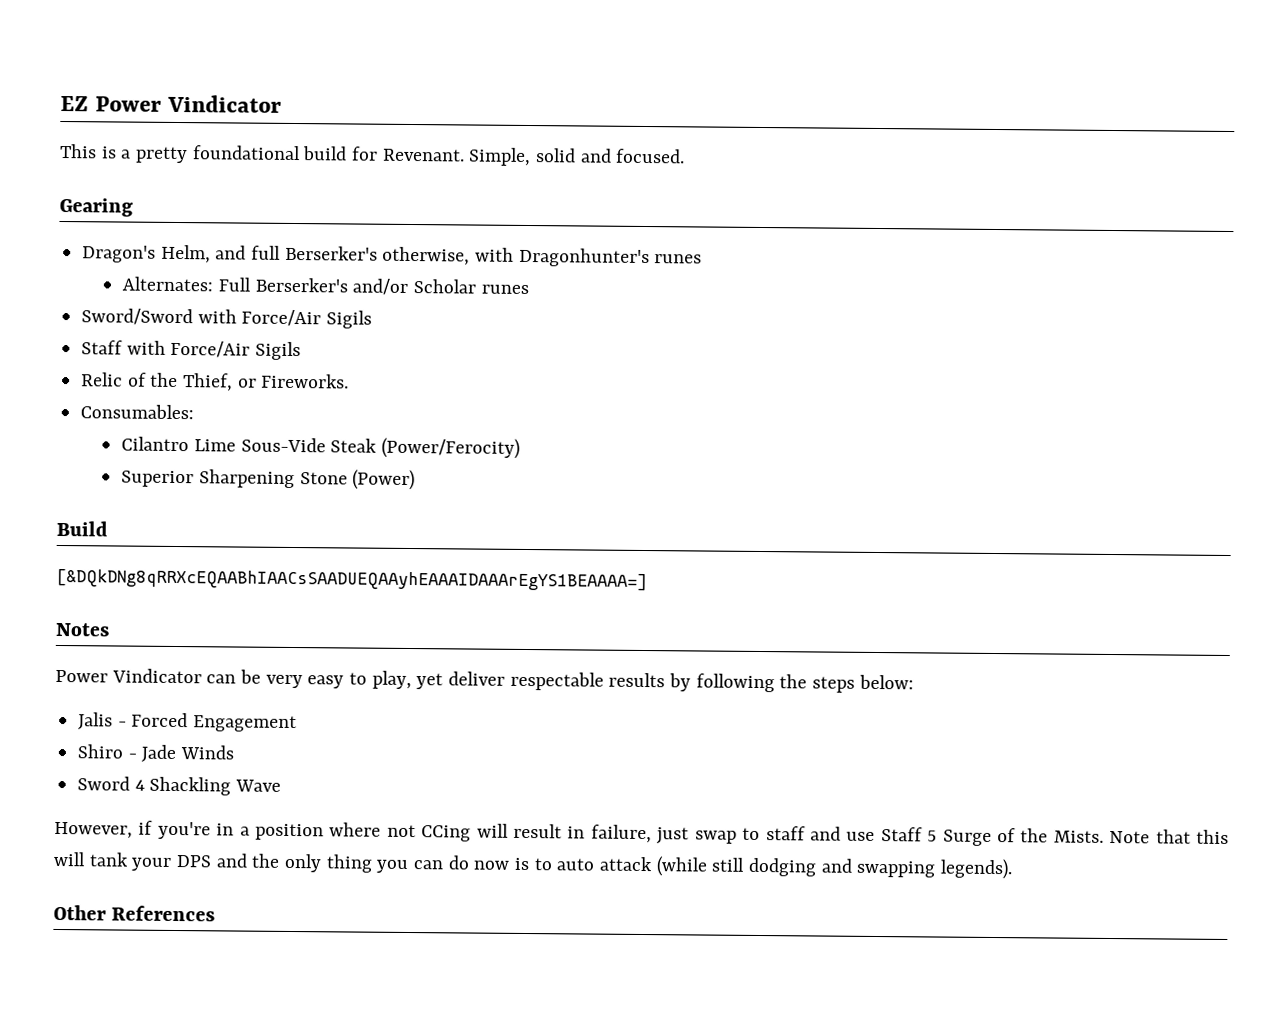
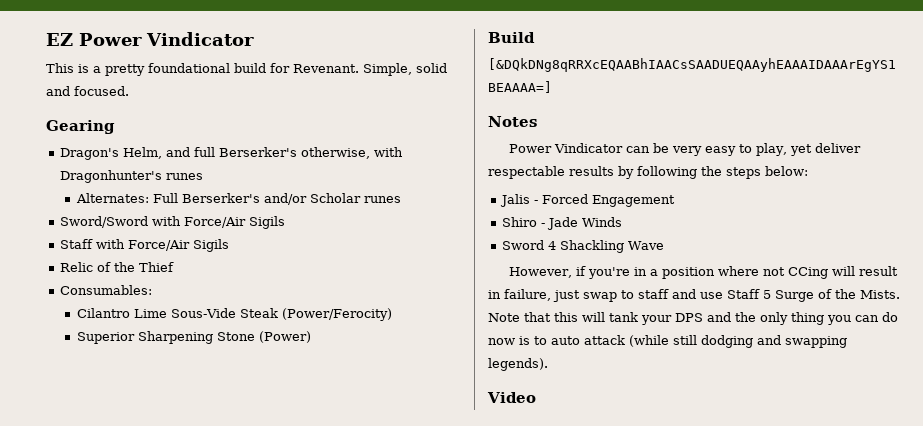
- Relic of the Thief, or Fireworks.
+ Relic of the Thief
- Other References
+ Video

